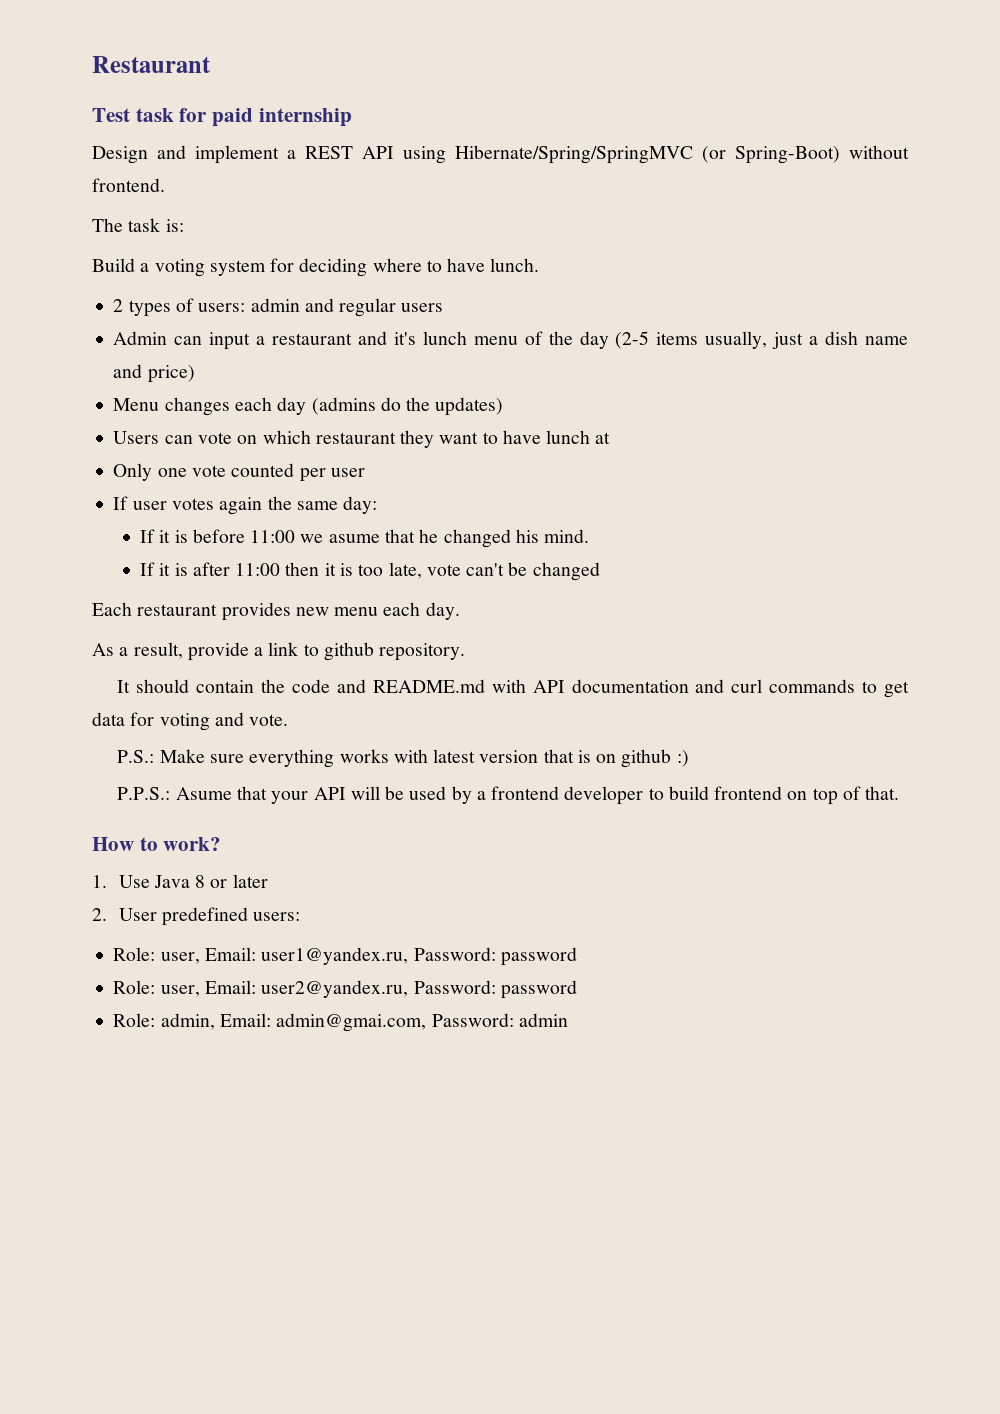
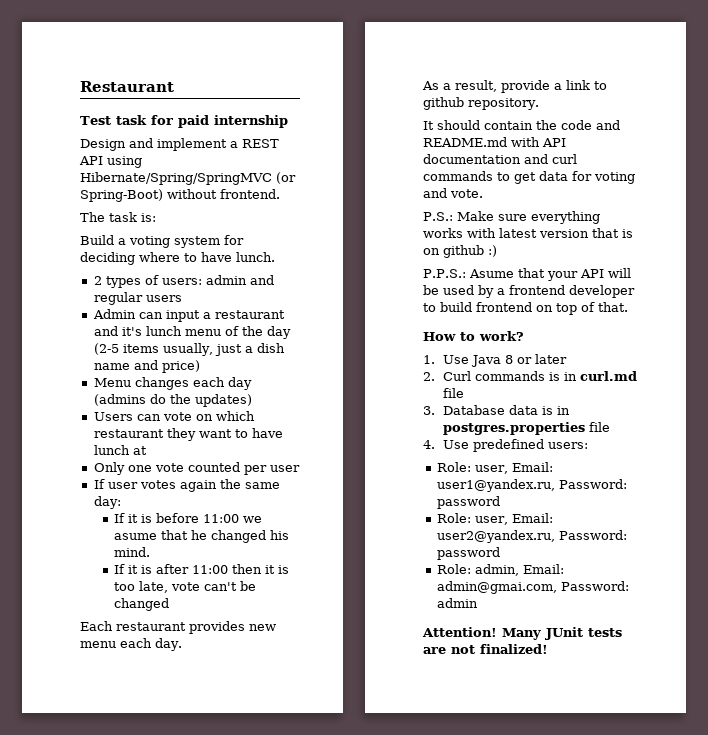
- 2. User predefined users:
+ 2. Curl commands is in curl.md file
+ 3. Database data is in postgres.properties file
+ 4. Use predefined users:
+ Attention! Many JUnit tests are not finalized!

